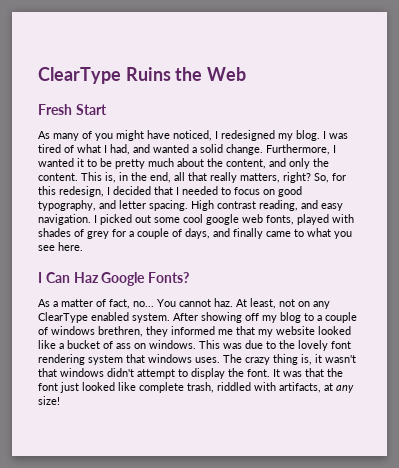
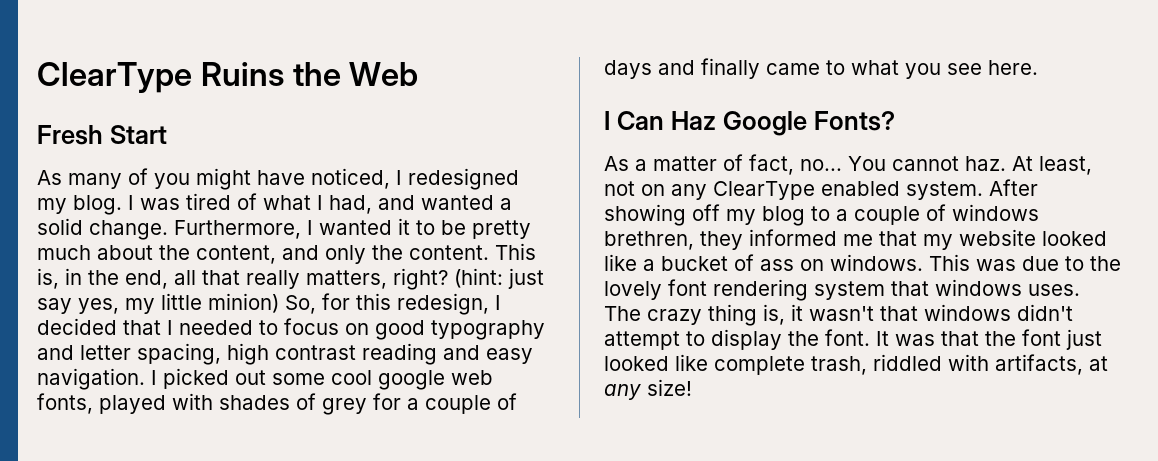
- So, for this redesign, I decided that I needed to focus on good typography, and letter spacing. High contrast reading, and easy navigation.
+ (hint: just say yes, my little minion) So, for this redesign, I decided that I needed to focus on good typography and letter spacing, high contrast reading and easy navigation.
- I picked out some cool google web fonts, played with shades of grey for a couple of days, and finally came to what you see here.
+ I picked out some cool google web fonts, played with shades of grey for a couple of days and finally came to what you see here.

